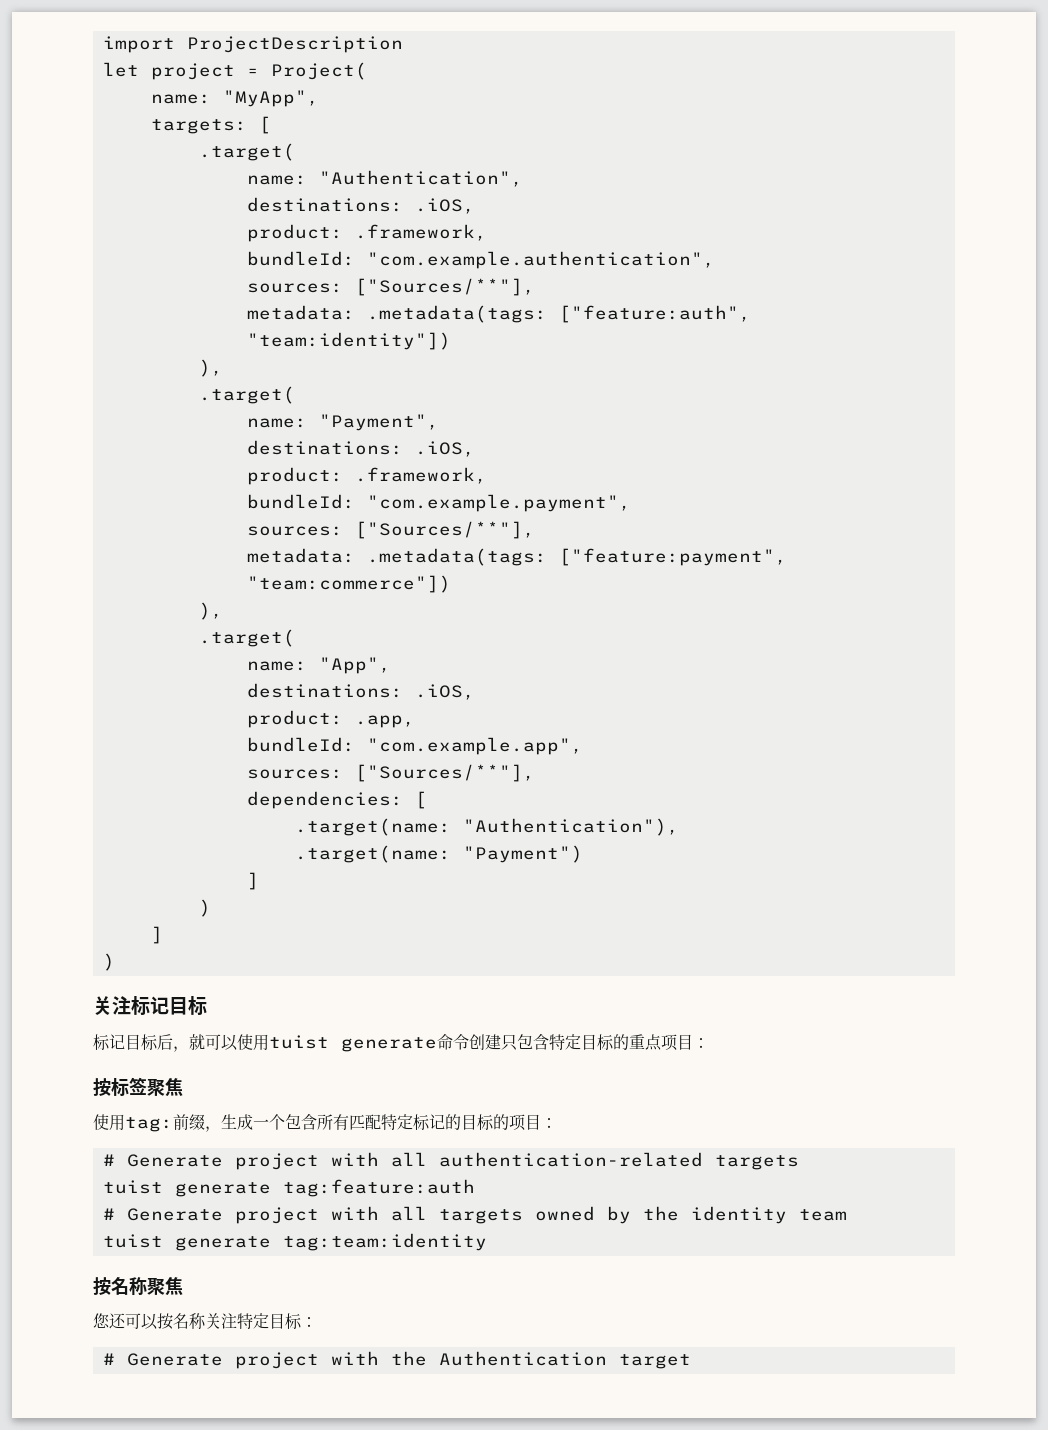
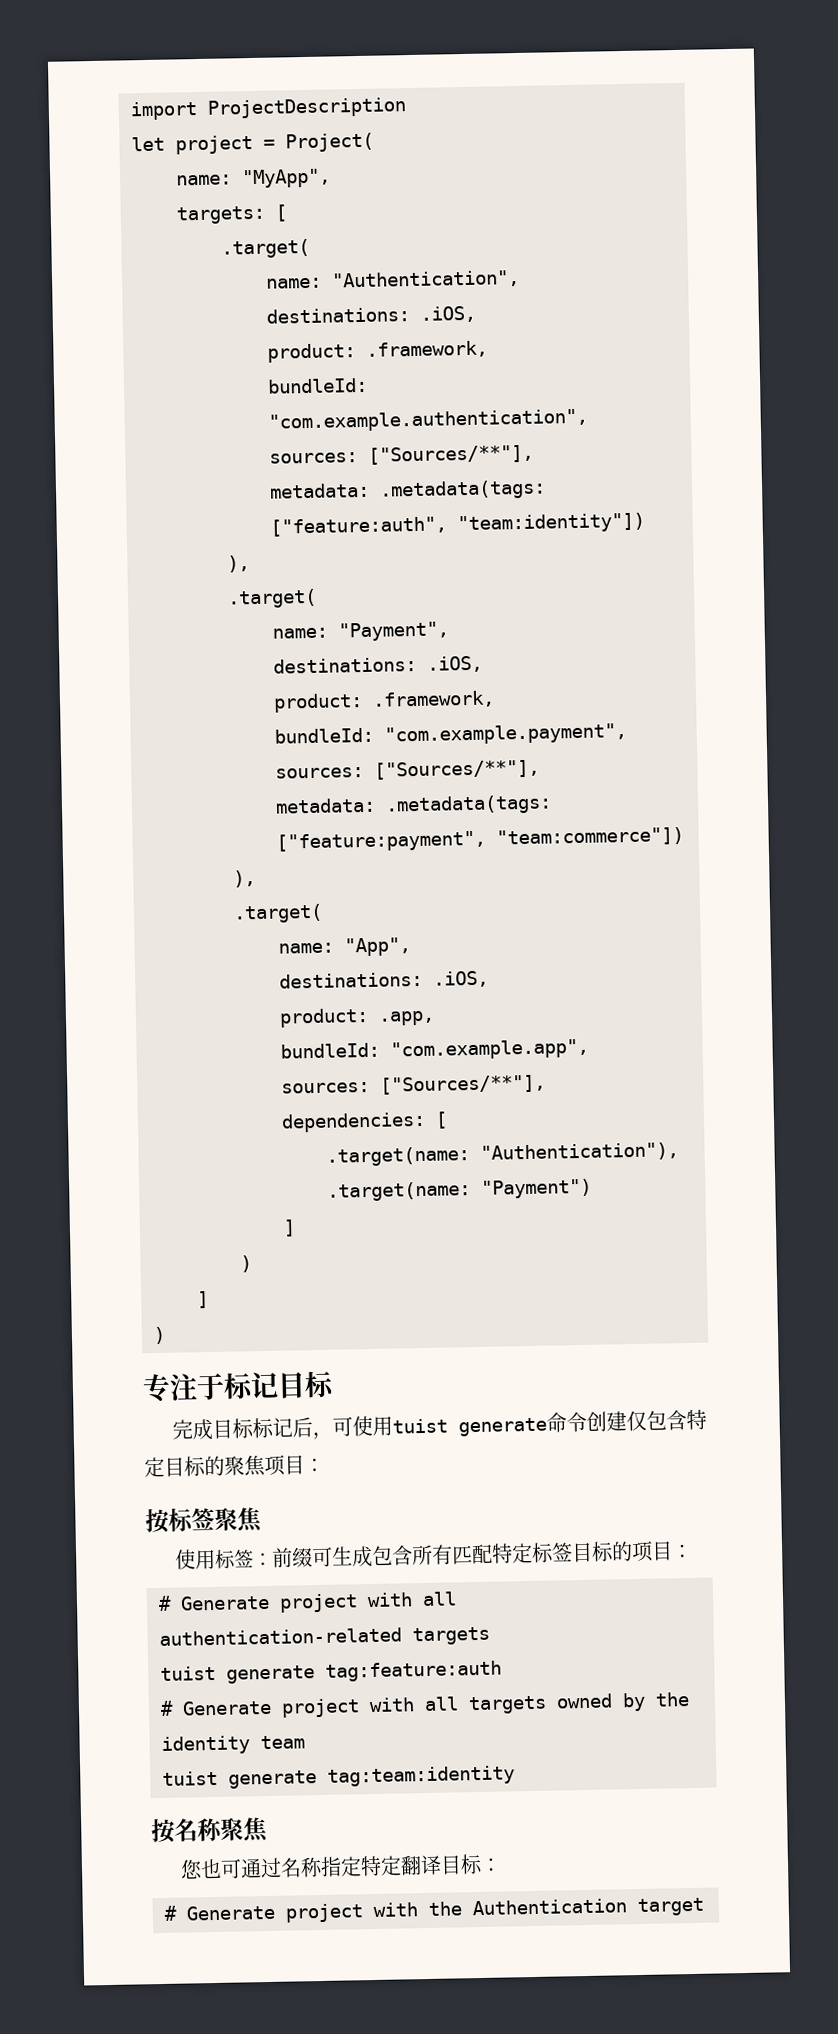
- 关注标记目标
+ 专注于标记目标
- 标记目标后，就可以使用tuist generate命令创建只包含特定目标的重点项目：
+ 完成目标标记后，可使用tuist generate命令创建仅包含特定目标的聚焦项目：
- 使用tag:前缀，生成一个包含所有匹配特定标记的目标的项目：
+ 使用标签：前缀可生成包含所有匹配特定标签目标的项目：
- 您还可以按名称关注特定目标：
+ 您也可通过名称指定特定翻译目标：

